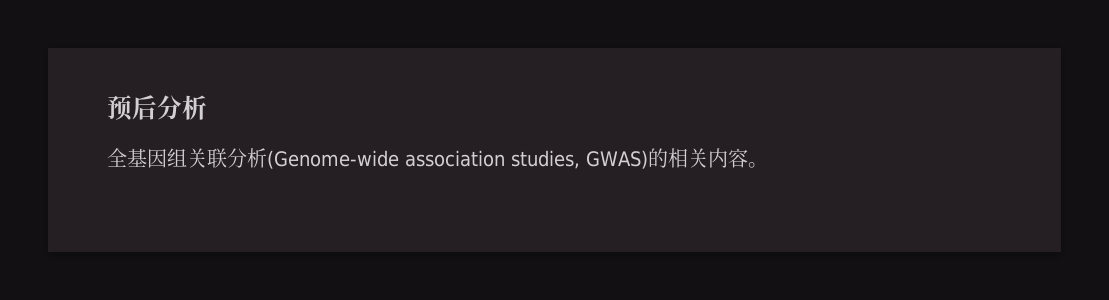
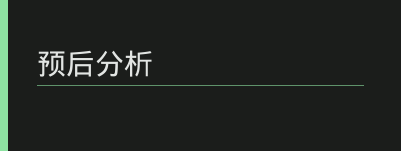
- 全基因组关联分析(Genome-wide association studies, GWAS)的相关内容。

